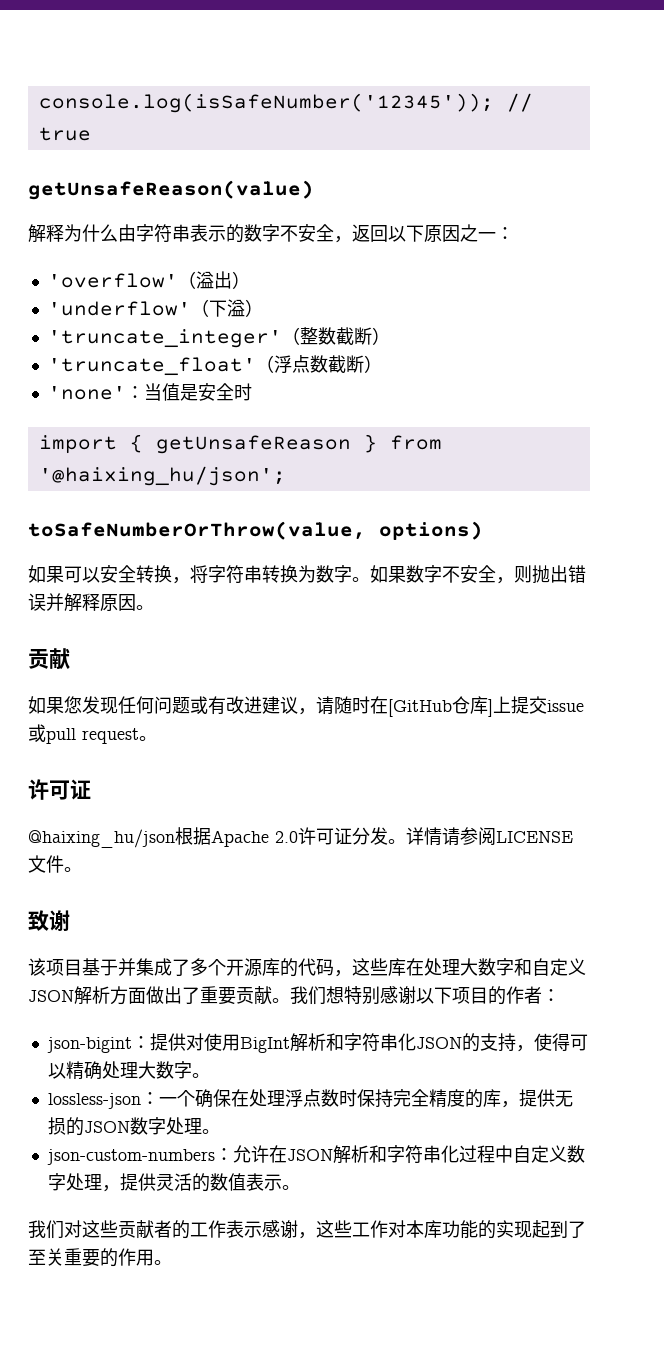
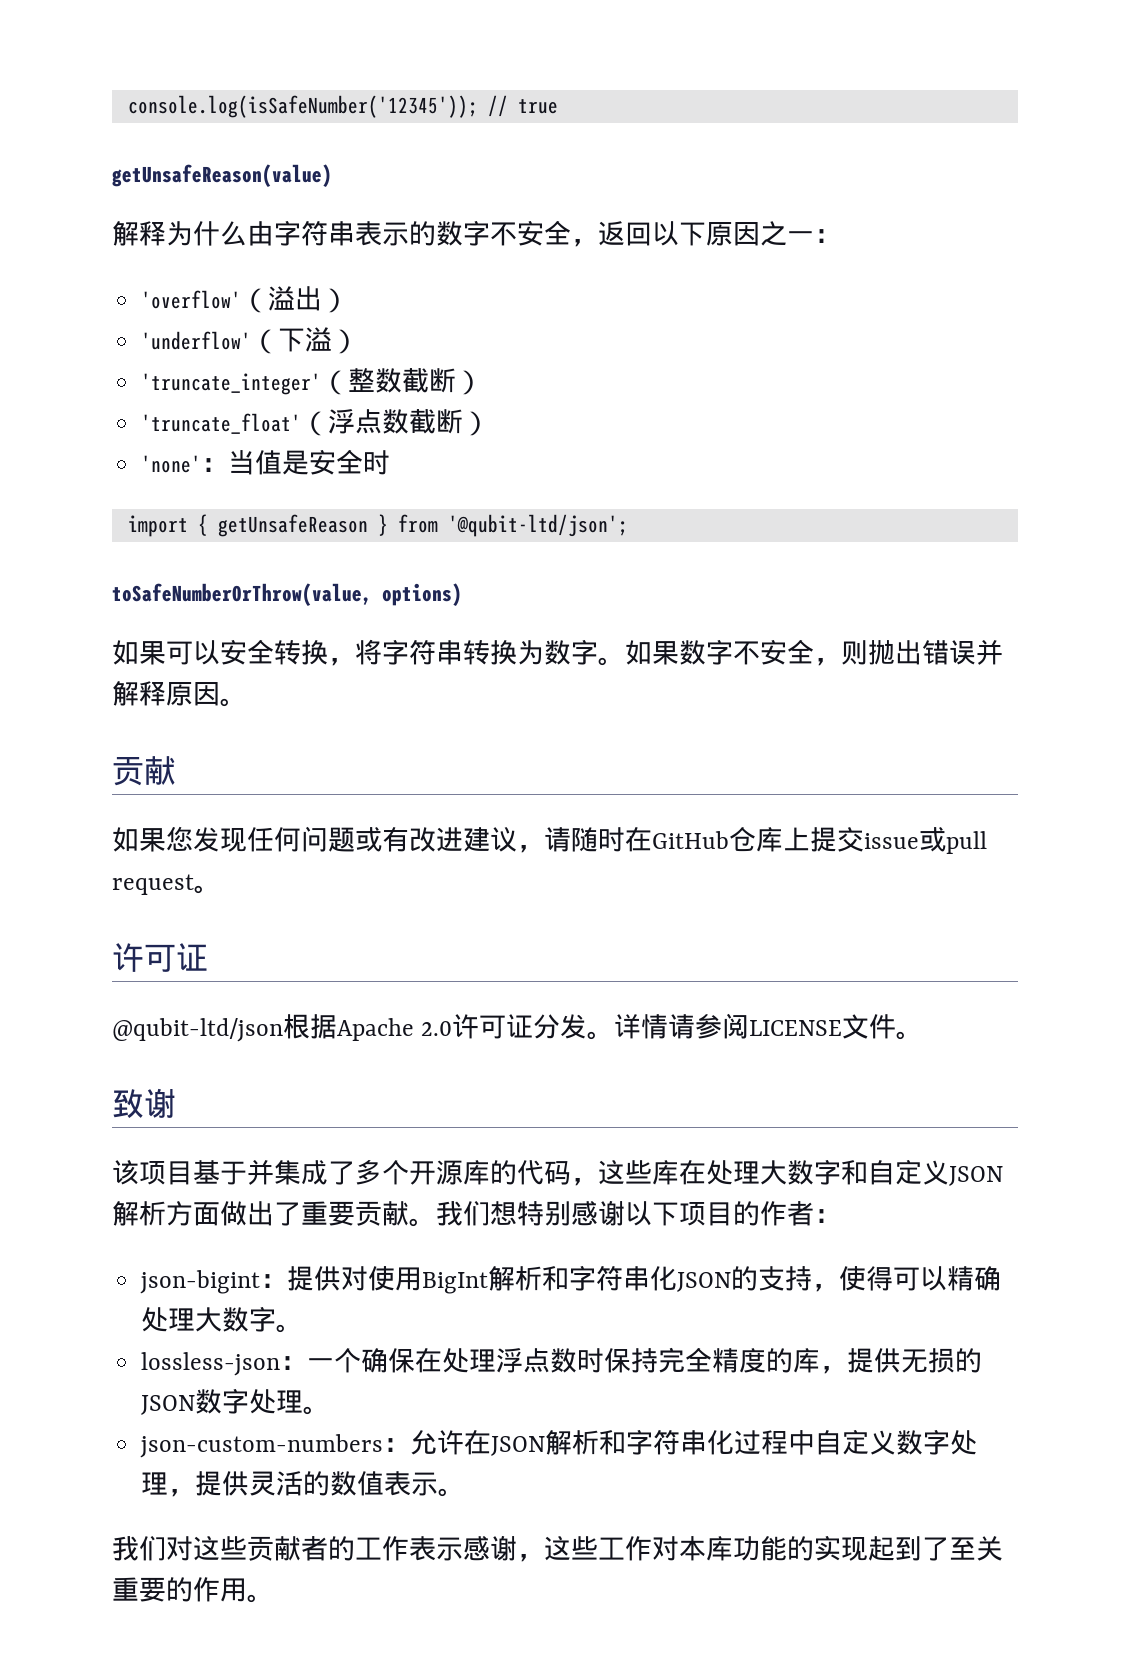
- import { getUnsafeReason } from '@haixing_hu/json';
+ import { getUnsafeReason } from '@qubit-ltd/json';
- 如果您发现任何问题或有改进建议，请随时在[GitHub仓库]上提交issue或pull request。
+ 如果您发现任何问题或有改进建议，请随时在GitHub仓库上提交issue或pull request。
- @haixing_hu/json根据Apache 2.0许可证分发。
+ @qubit-ltd/json根据Apache 2.0许可证分发。

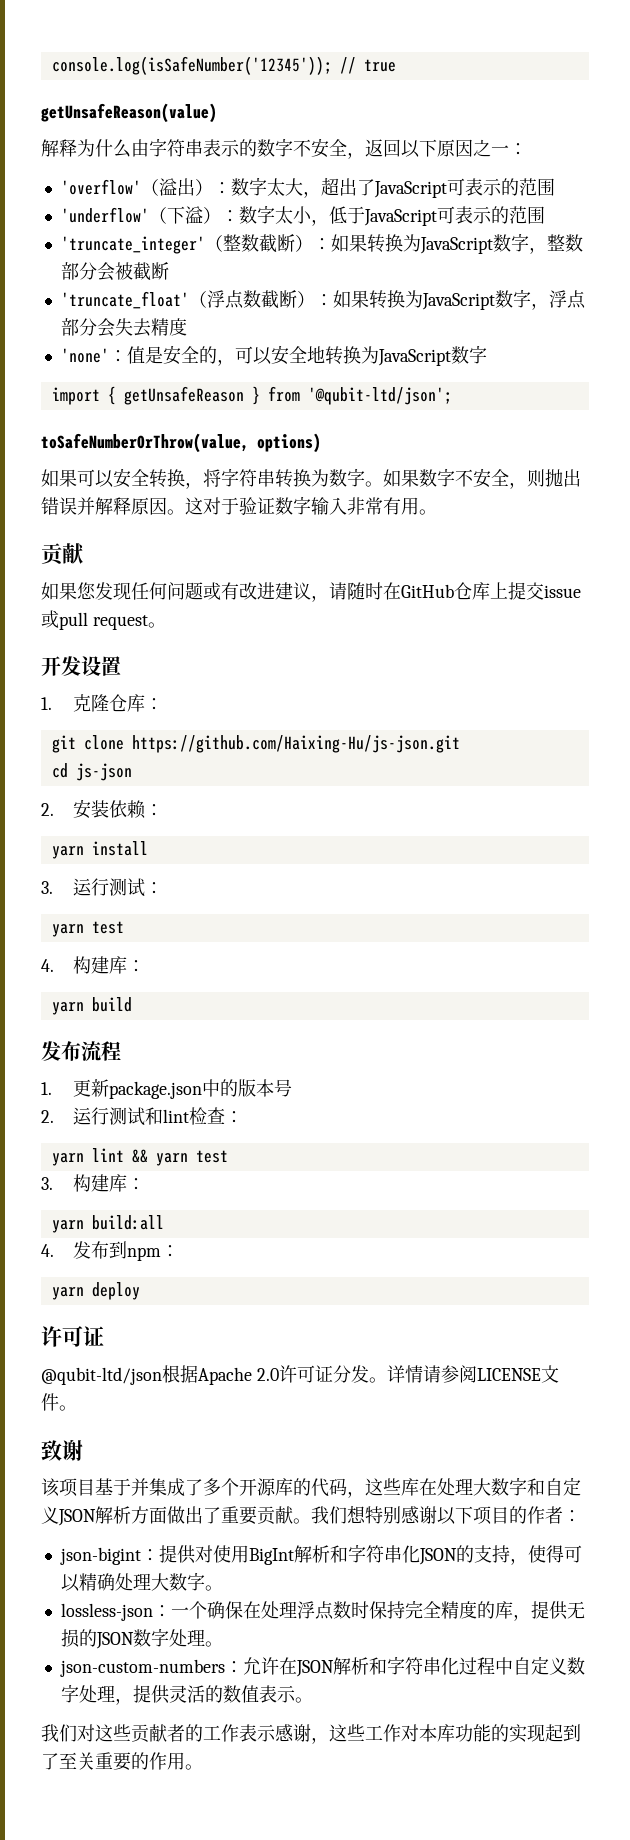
- 'overflow'（溢出）
- 'underflow'（下溢）
- 'truncate_integer'（整数截断）
+ 'overflow'（溢出）：数字太大，超出了JavaScript可表示的范围
+ 'underflow'（下溢）：数字太小，低于JavaScript可表示的范围
+ 'truncate_integer'（整数截断）：如果转换为JavaScript数字，整数部分会被截断
- 'truncate_float'（浮点数截断）
+ 'truncate_float'（浮点数截断）：如果转换为JavaScript数字，浮点部分会失去精度
- 'none'：当值是安全时
+ 'none'：值是安全的，可以安全地转换为JavaScript数字
+ 这对于验证数字输入非常有用。
+ 开发设置
+ 1.克隆仓库：
+ git clone https://github.com/Haixing-Hu/js-json.git
+ cd js-json
+ 2.安装依赖：
+ yarn install
+ 3.运行测试：
+ yarn test
+ 4.构建库：
+ yarn build
+ 发布流程
+ 1.更新package.json中的版本号
+ 2.运行测试和lint检查：
+ yarn lint && yarn test
+ 3.构建库：
+ yarn build:all
+ 4.发布到npm：
+ yarn deploy

